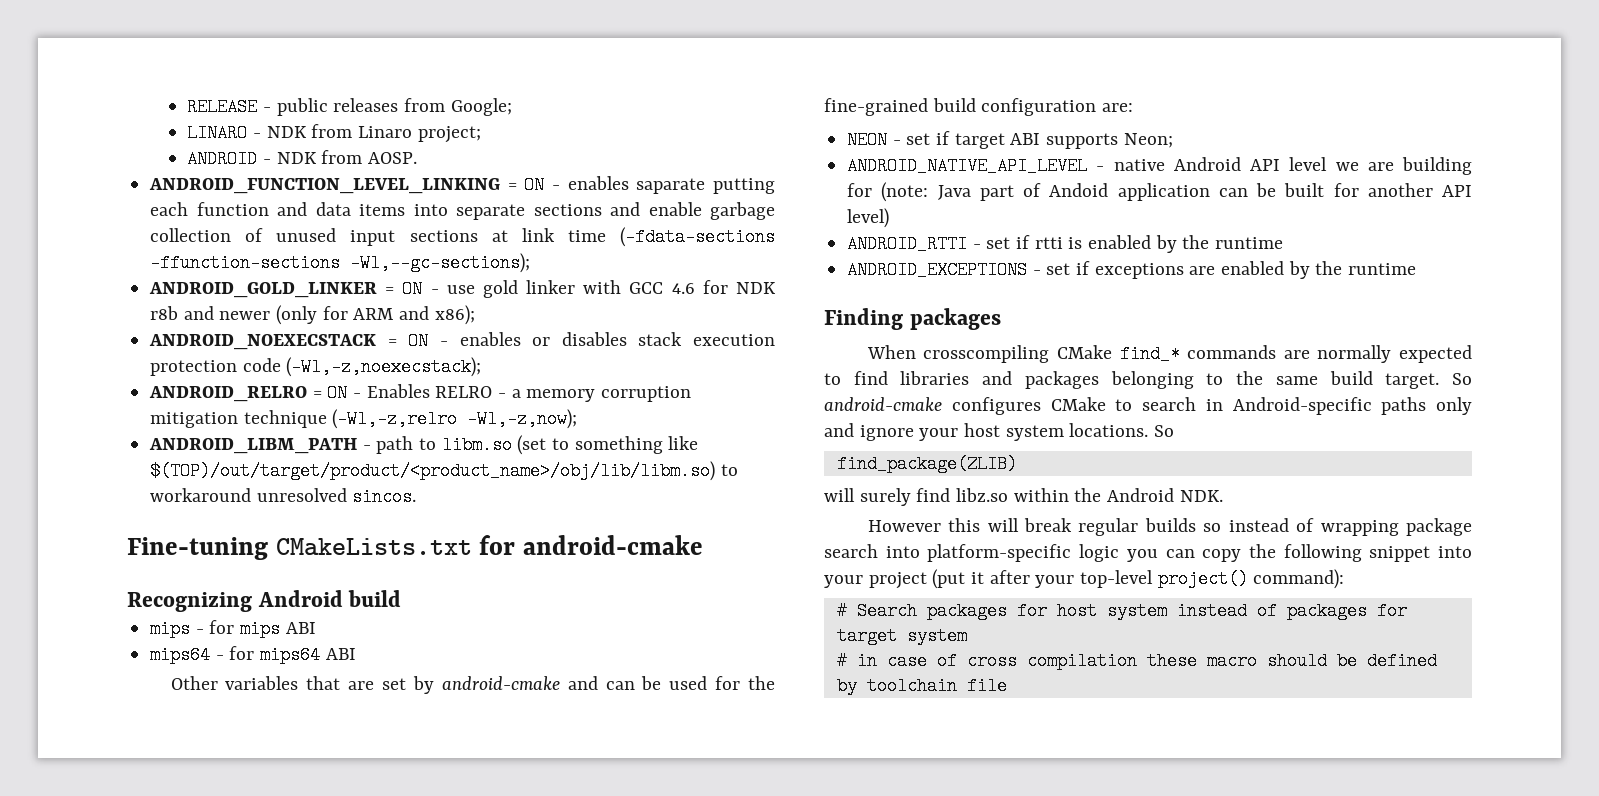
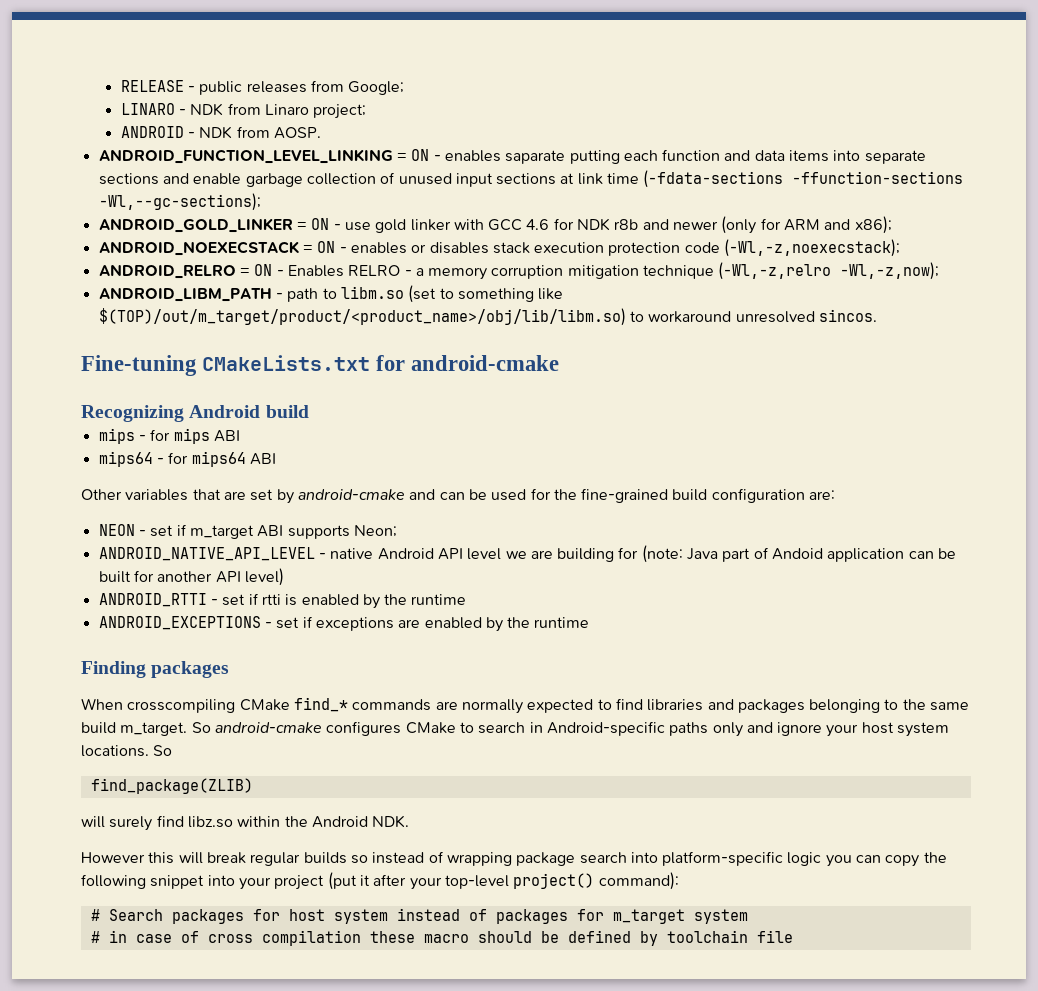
- ANDROID_LIBM_PATH - path to libm.so (set to something like $(TOP)/out/target/product/<product_name>/obj/lib/libm.so) to workaround unresolved sincos.
+ ANDROID_LIBM_PATH - path to libm.so (set to something like $(TOP)/out/m_target/product/<product_name>/obj/lib/libm.so) to workaround unresolved sincos.
- NEON - set if target ABI supports Neon;
+ NEON - set if m_target ABI supports Neon;
- When crosscompiling CMake find_* commands are normally expected to find libraries and packages belonging to the same build target.
+ When crosscompiling CMake find_* commands are normally expected to find libraries and packages belonging to the same build m_target.
- # Search packages for host system instead of packages for target system
+ # Search packages for host system instead of packages for m_target system

